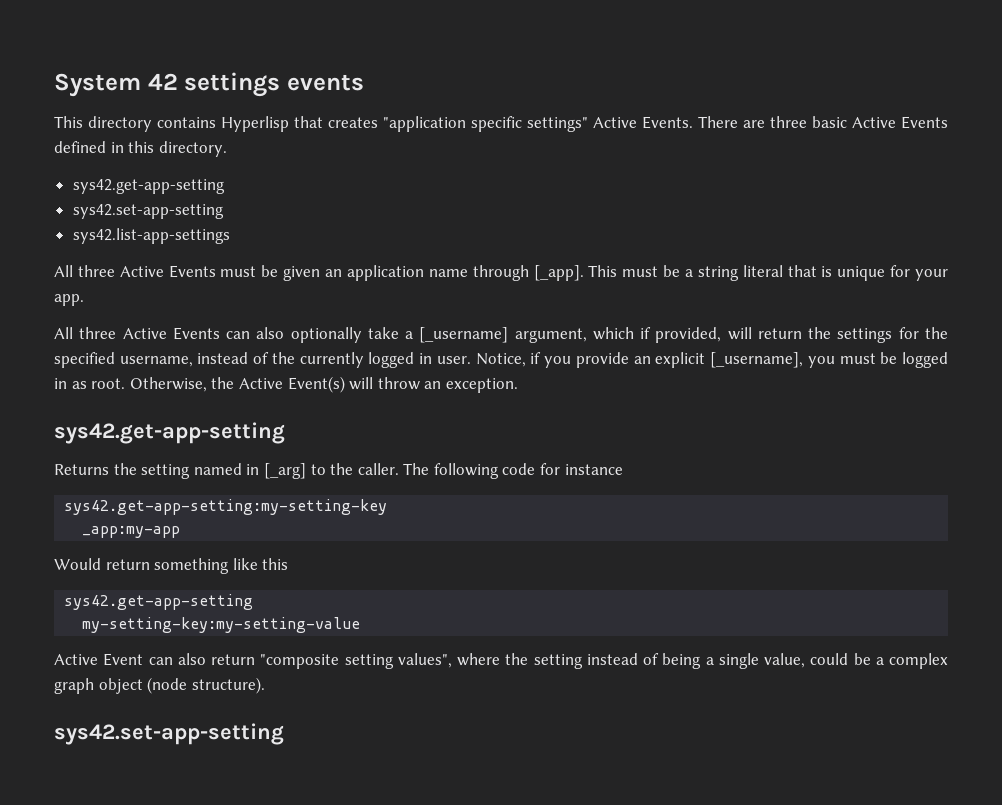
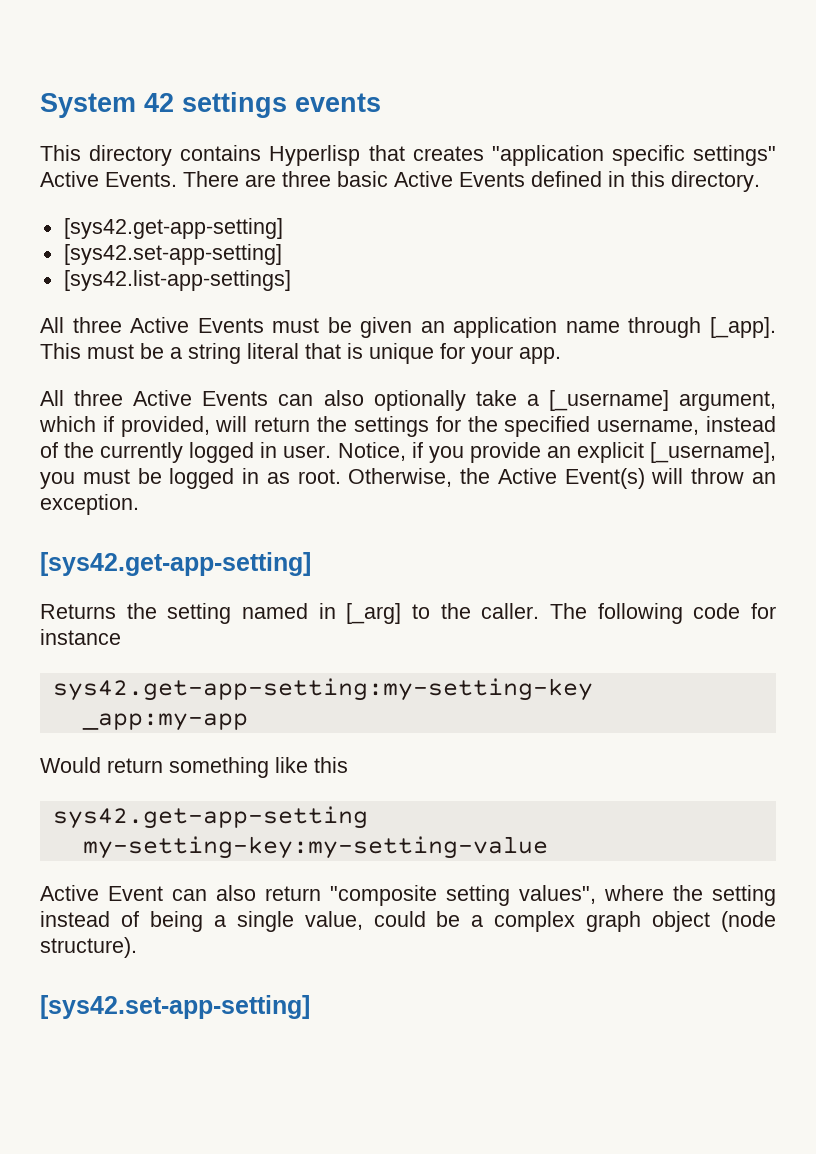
  There are three basic Active Events defined in this directory.
- sys42.get-app-setting
- sys42.set-app-setting
- sys42.list-app-settings
+ [sys42.get-app-setting]
+ [sys42.set-app-setting]
+ [sys42.list-app-settings]
  Otherwise, the Active Event(s) will throw an exception.
- sys42.get-app-setting
+ [sys42.get-app-setting]
  Active Event can also return "composite setting values", where the setting instead of being a single value, could be a complex graph object (node structure).
- sys42.set-app-setting
+ [sys42.set-app-setting]

